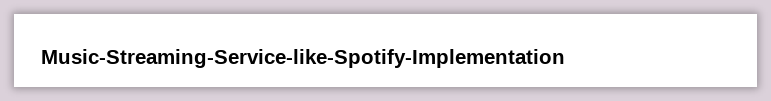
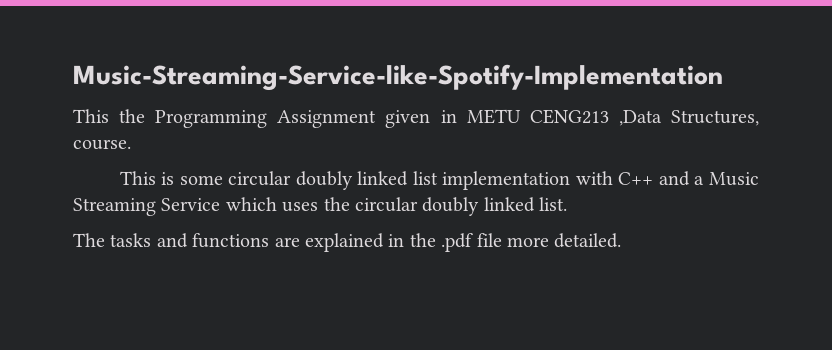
+ This the Programming Assignment given in METU CENG213 ,Data Structures, course.
+ This is some circular doubly linked list implementation with C++ and a Music Streaming Service which uses the circular doubly linked list.
+ The tasks and functions are explained in the .pdf file more detailed.

